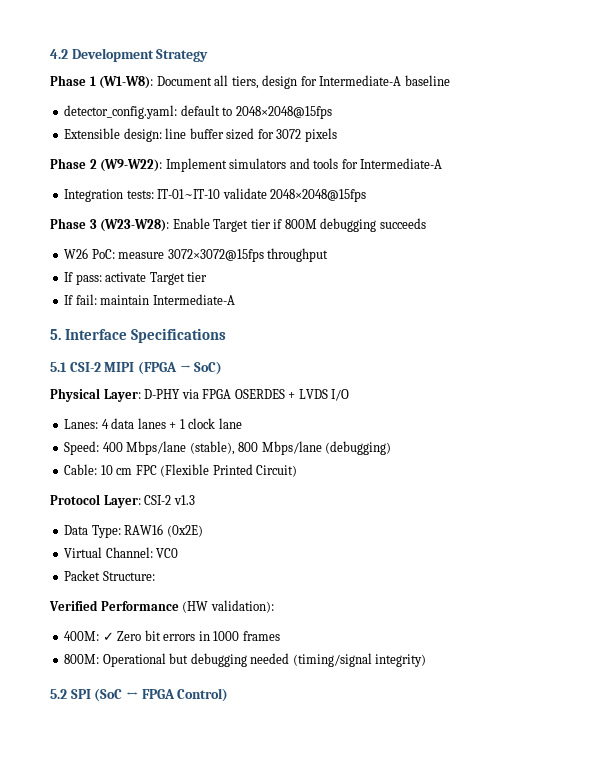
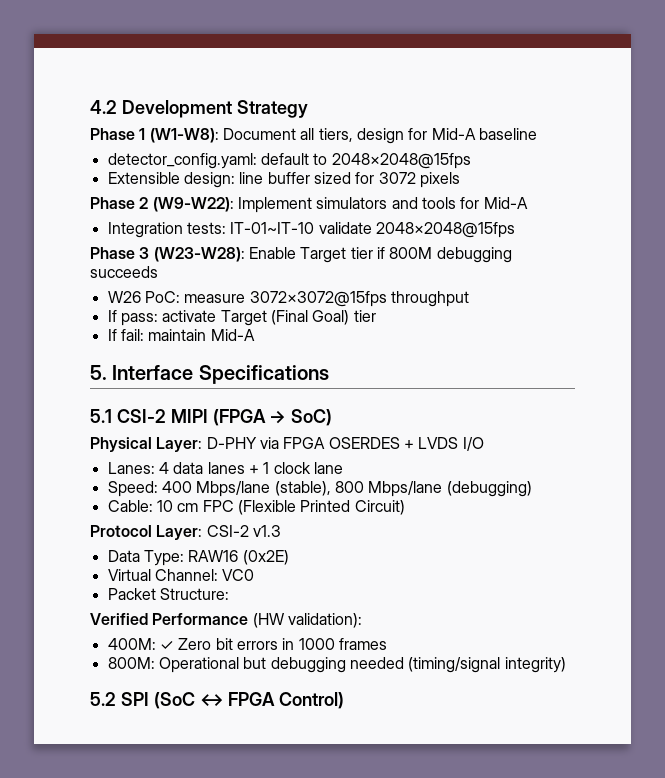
- Phase 1 (W1-W8): Document all tiers, design for Intermediate-A baseline
+ Phase 1 (W1-W8): Document all tiers, design for Mid-A baseline
- Phase 2 (W9-W22): Implement simulators and tools for Intermediate-A
+ Phase 2 (W9-W22): Implement simulators and tools for Mid-A
- If pass: activate Target tier
+ If pass: activate Target (Final Goal) tier
- If fail: maintain Intermediate-A
+ If fail: maintain Mid-A

